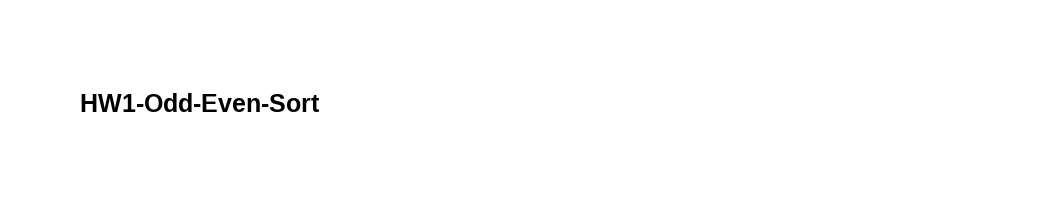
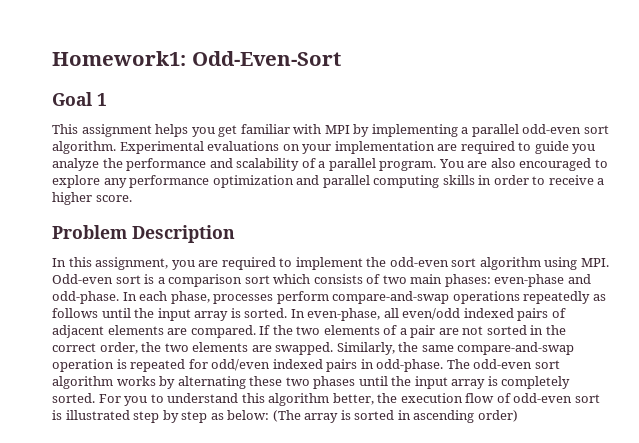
- HW1-Odd-Even-Sort
+ Homework1: Odd-Even-Sort
+ Goal 1
+ This assignment helps you get familiar with MPI by implementing a parallel odd-even sort algorithm. Experimental evaluations on your implementation are required to guide you analyze the performance and scalability of a parallel program. You are also encouraged to explore any performance optimization and parallel computing skills in order to receive a higher score.
+ Problem Description
+ In this assignment, you are required to implement the odd-even sort algorithm using MPI. Odd-even sort is a comparison sort which consists of two main phases: even-phase and odd-phase. In each phase, processes perform compare-and-swap operations repeatedly as follows until the input array is sorted. In even-phase, all even/odd indexed pairs of adjacent elements are compared. If the two elements of a pair are not sorted in the correct order, the two elements are swapped. Similarly, the same compare-and-swap operation is repeated for odd/even indexed pairs in odd-phase. The odd-even sort algorithm works by alternating these two phases until the input array is completely sorted. For you to understand this algorithm better, the execution flow of odd-even sort is illustrated step by step as below: (The array is sorted in ascending order)

